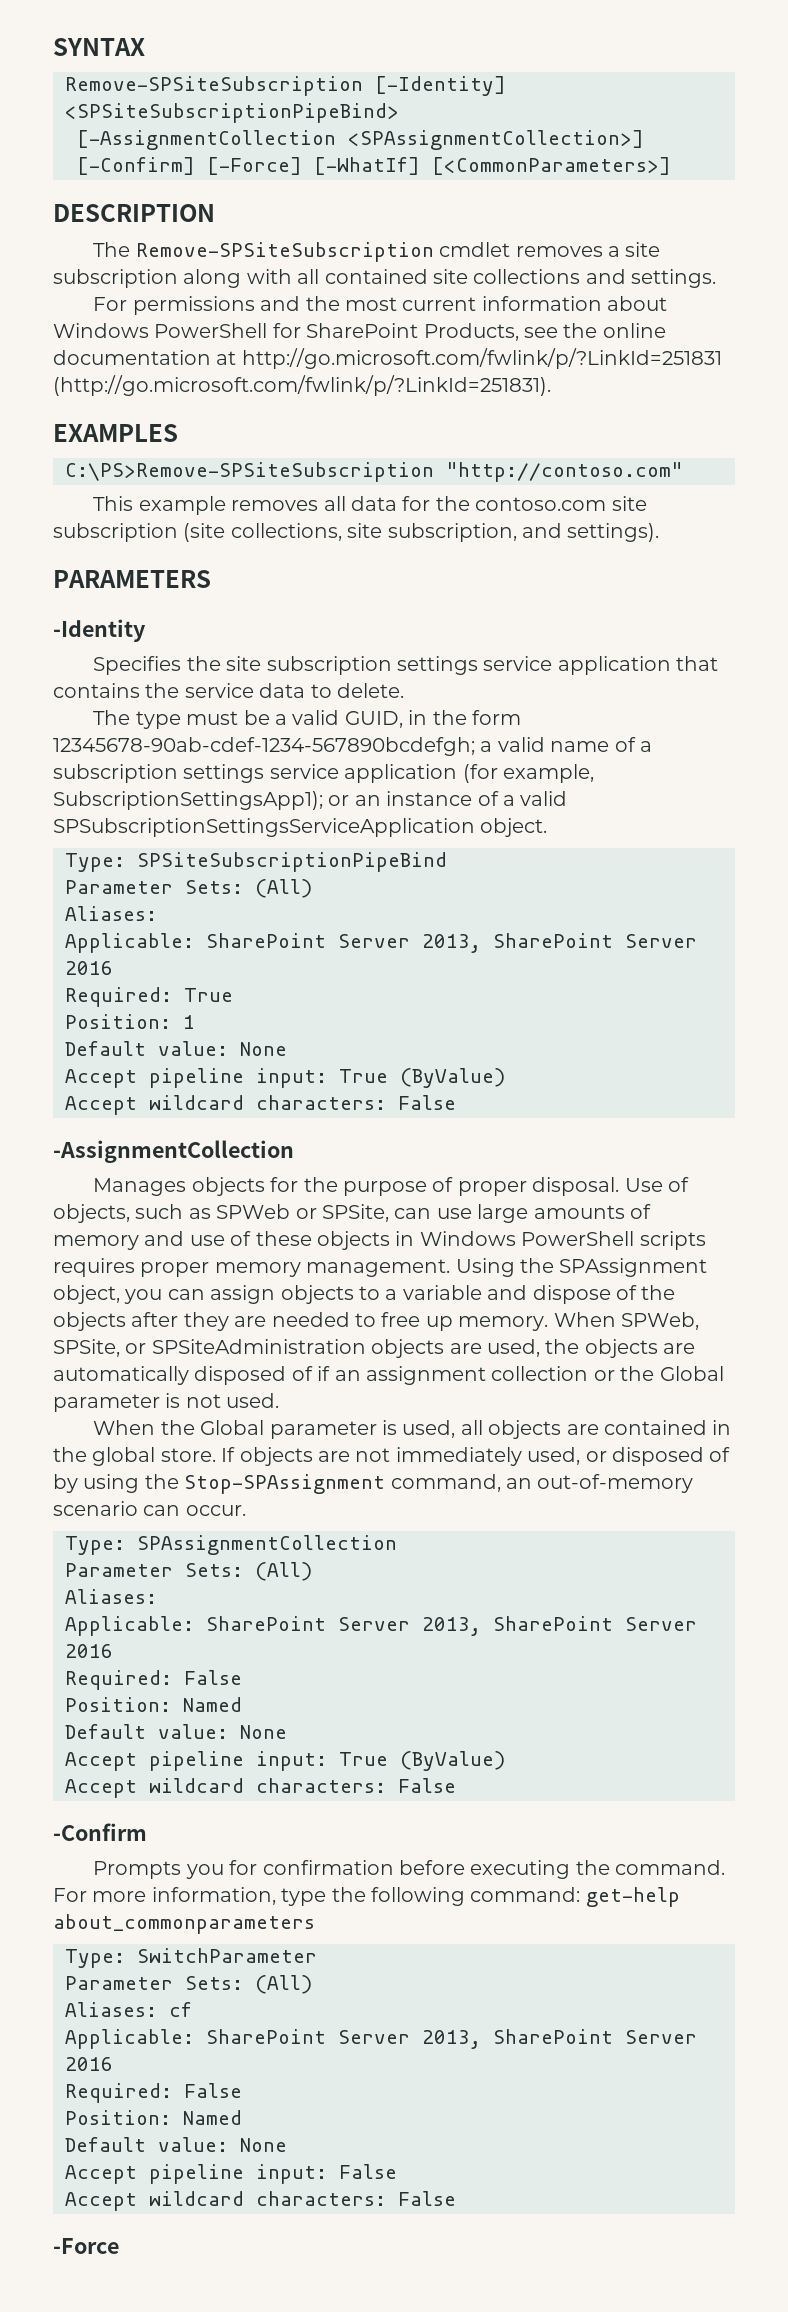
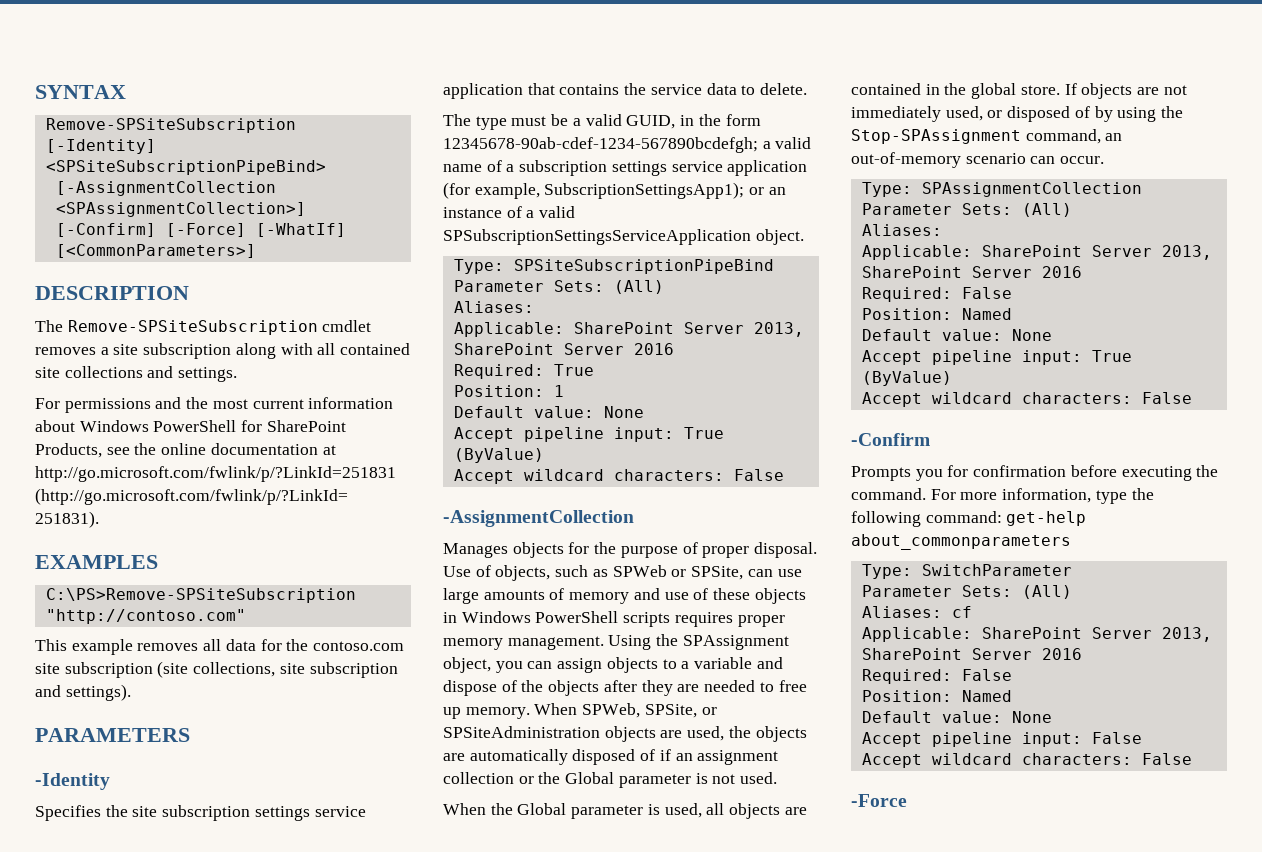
- This example removes all data for the contoso.com site subscription (site collections, site subscription, and settings).
+ This example removes all data for the contoso.com site subscription (site collections, site subscription and settings).

